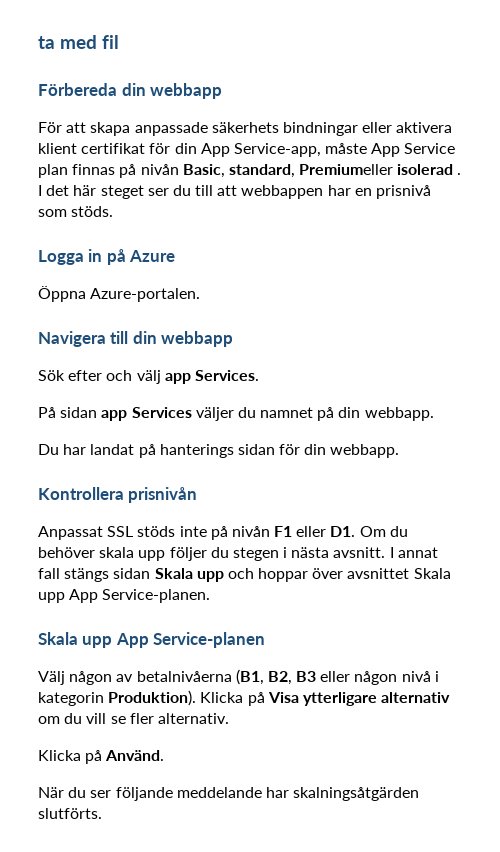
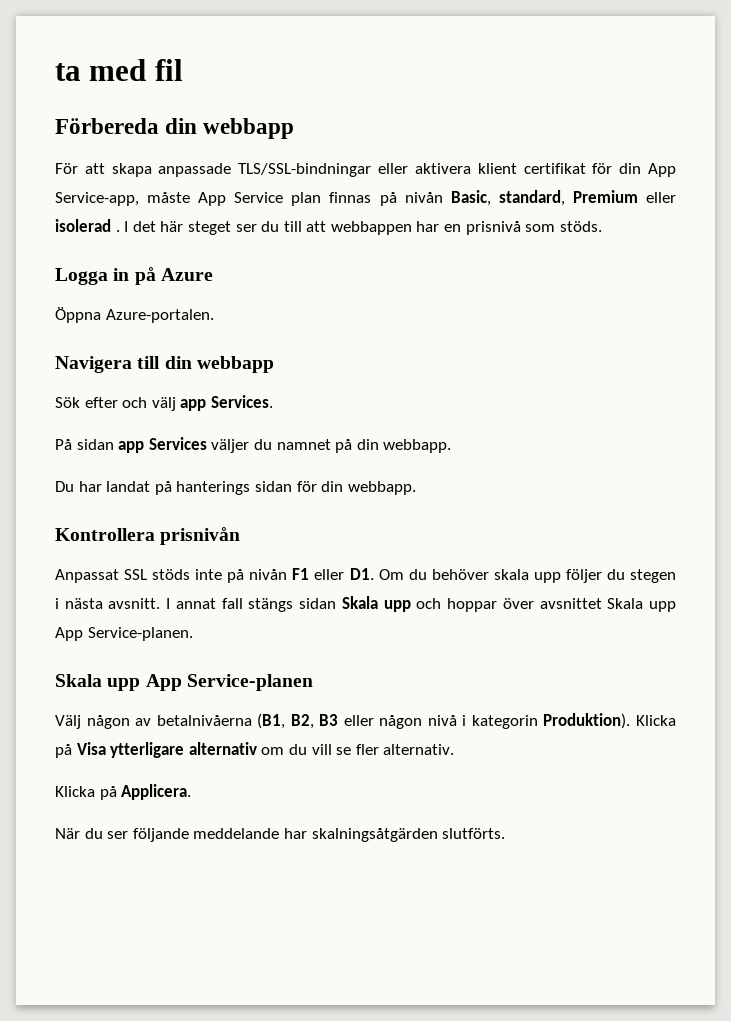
- För att skapa anpassade säkerhets bindningar eller aktivera klient certifikat för din App Service-app, måste App Service plan finnas på nivån Basic, standard, Premiumeller isolerad .
+ För att skapa anpassade TLS/SSL-bindningar eller aktivera klient certifikat för din App Service-app, måste App Service plan finnas på nivån Basic, standard, Premium eller isolerad .
- Klicka på Använd.
+ Klicka på Applicera.

